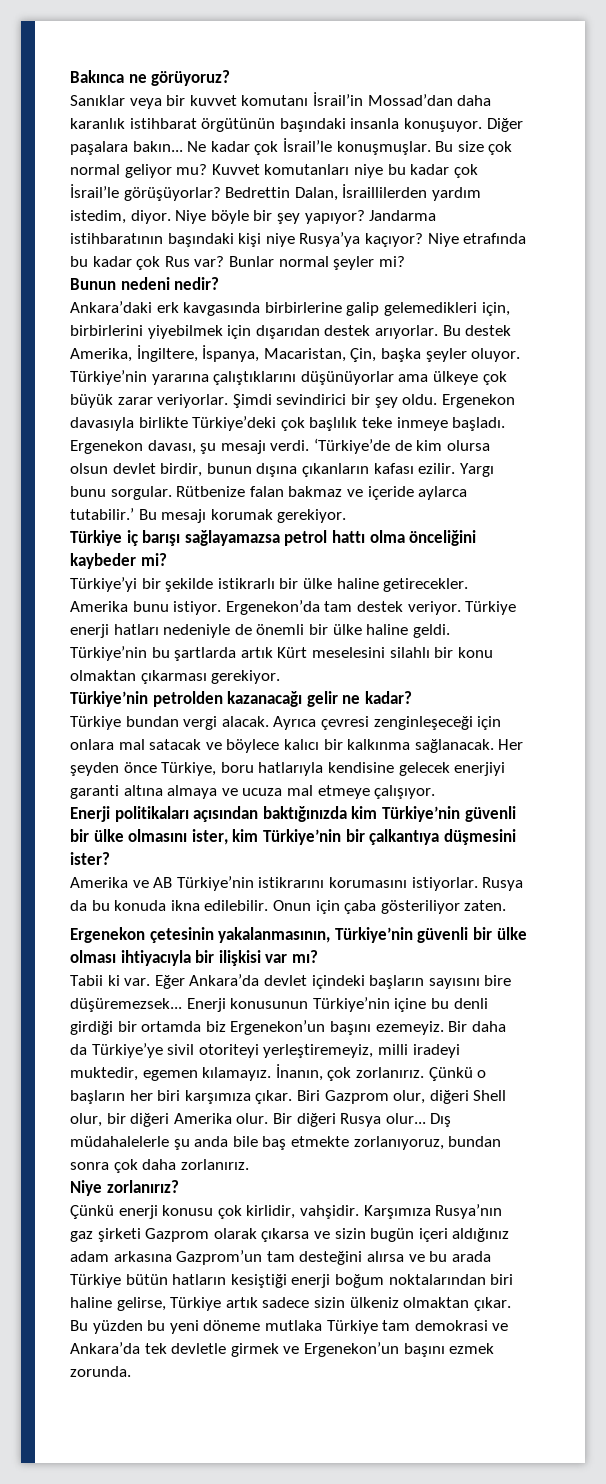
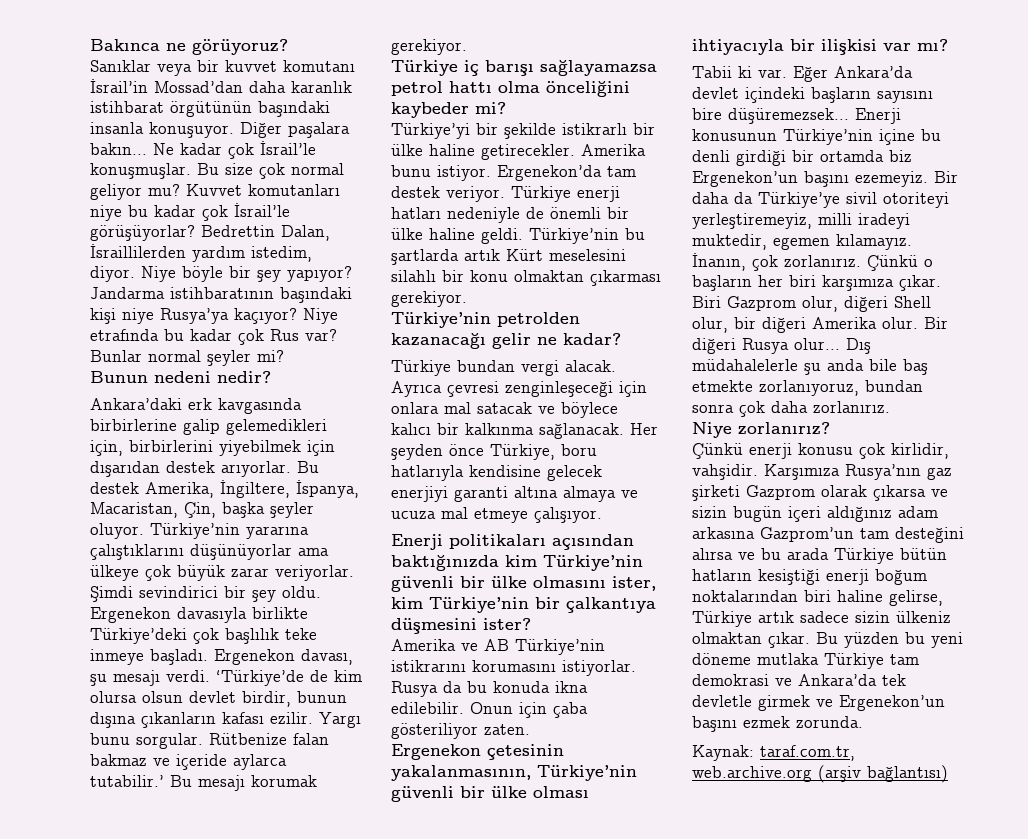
+ Kaynak: taraf.com.tr, web.archive.org (arşiv bağlantısı)

